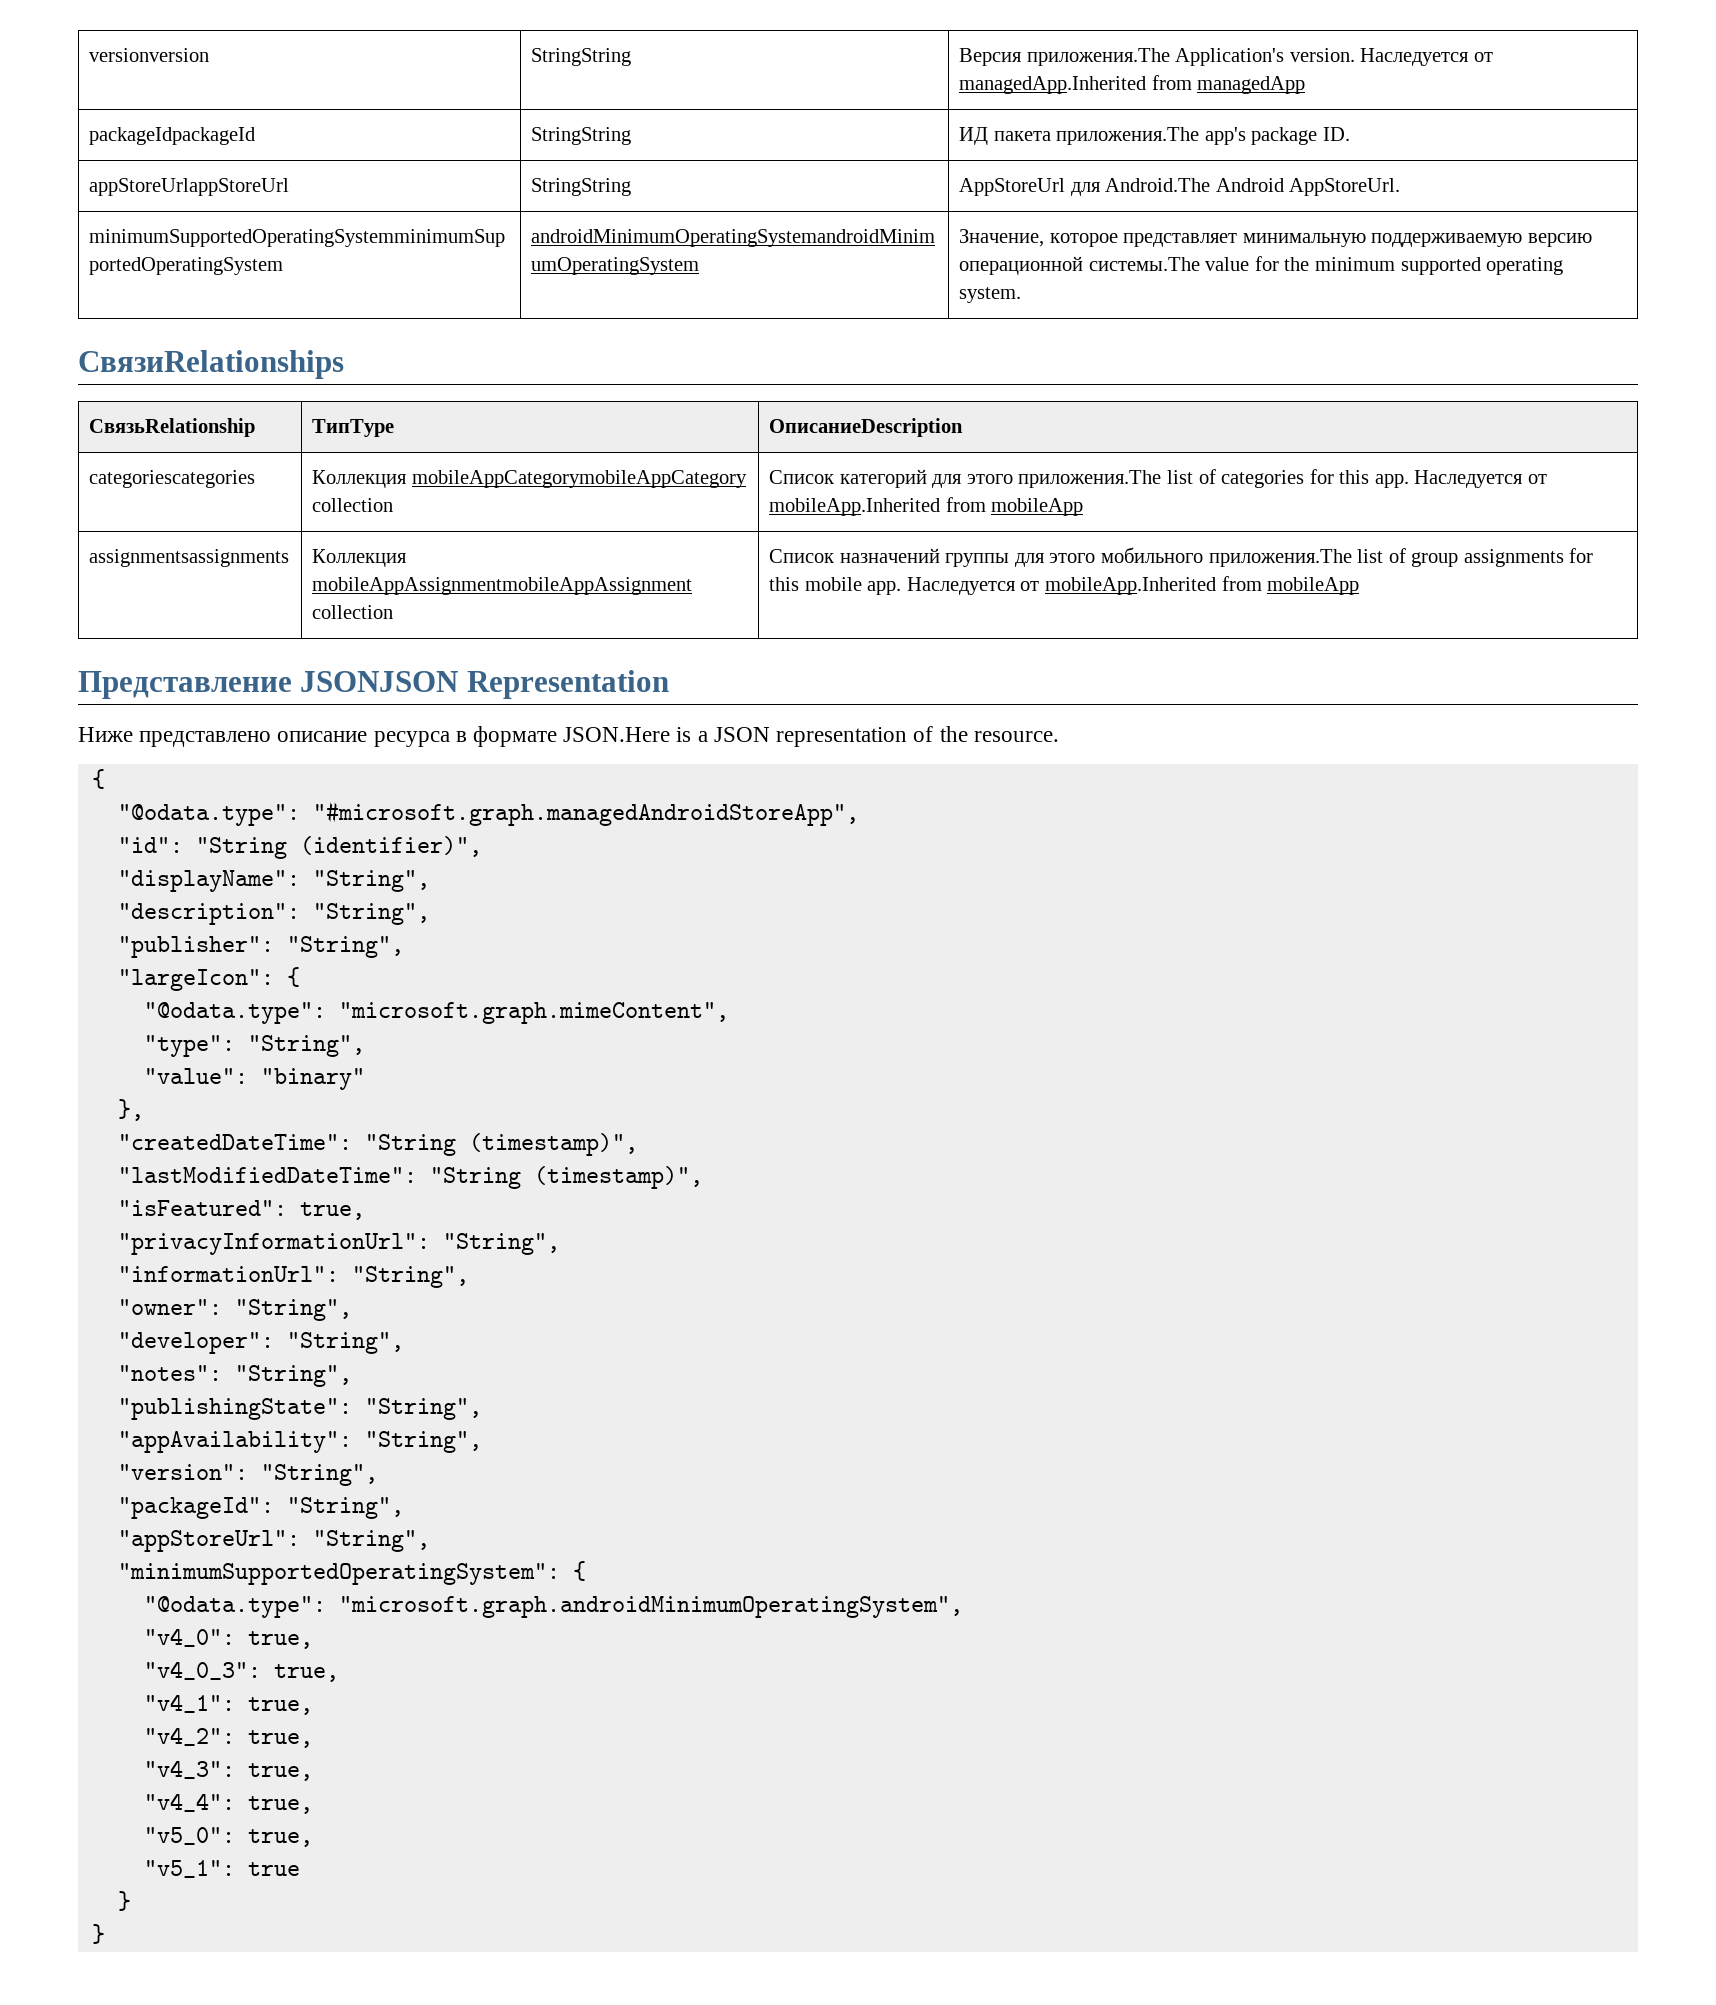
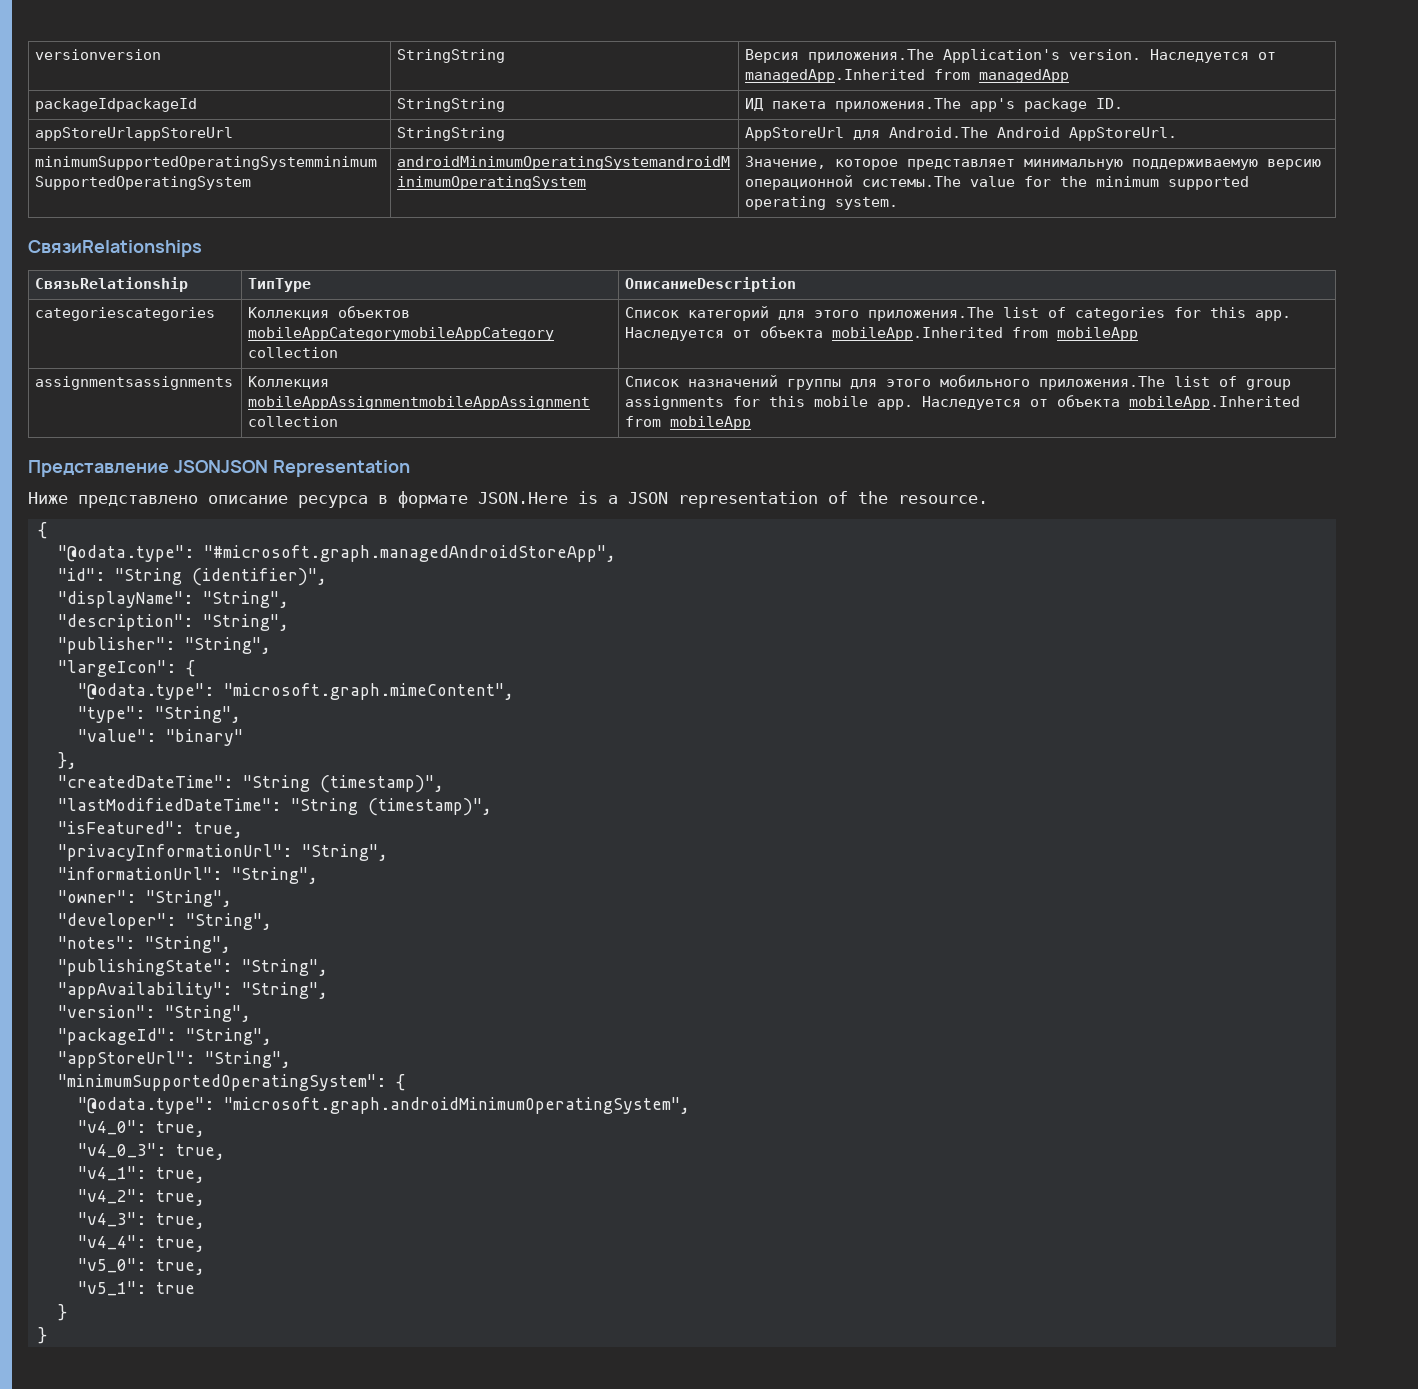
- categoriescategories | Коллекция mobileAppCategorymobileAppCategory collection | Список категорий для этого приложения.The list of categories for this app. Наследуется от mobileApp.Inherited from mobileApp
+ categoriescategories | Коллекция объектов mobileAppCategorymobileAppCategory collection | Список категорий для этого приложения.The list of categories for this app. Наследуется от объекта mobileApp.Inherited from mobileApp
- assignmentsassignments | Коллекция mobileAppAssignmentmobileAppAssignment collection | Список назначений группы для этого мобильного приложения.The list of group assignments for this mobile app. Наследуется от mobileApp.Inherited from mobileApp
+ assignmentsassignments | Коллекция mobileAppAssignmentmobileAppAssignment collection | Список назначений группы для этого мобильного приложения.The list of group assignments for this mobile app. Наследуется от объекта mobileApp.Inherited from mobileApp

